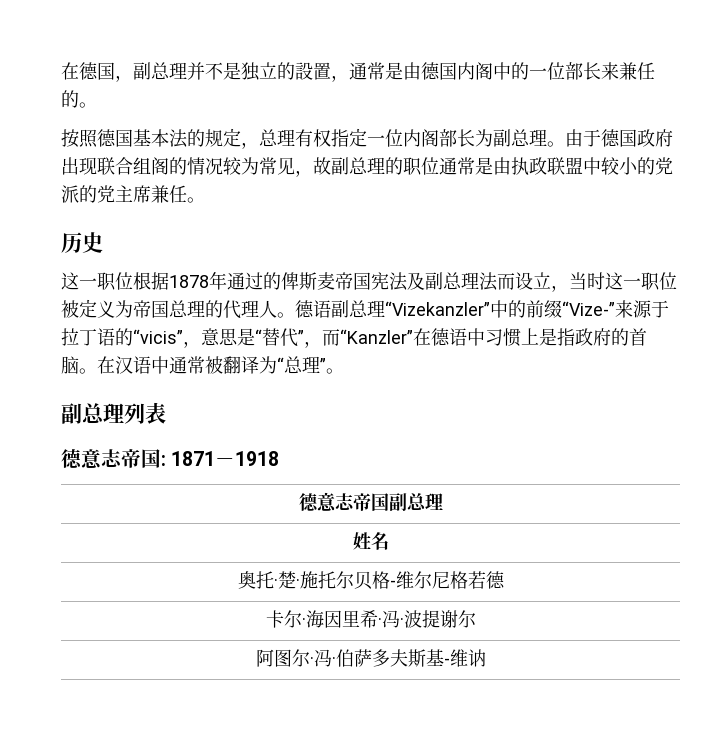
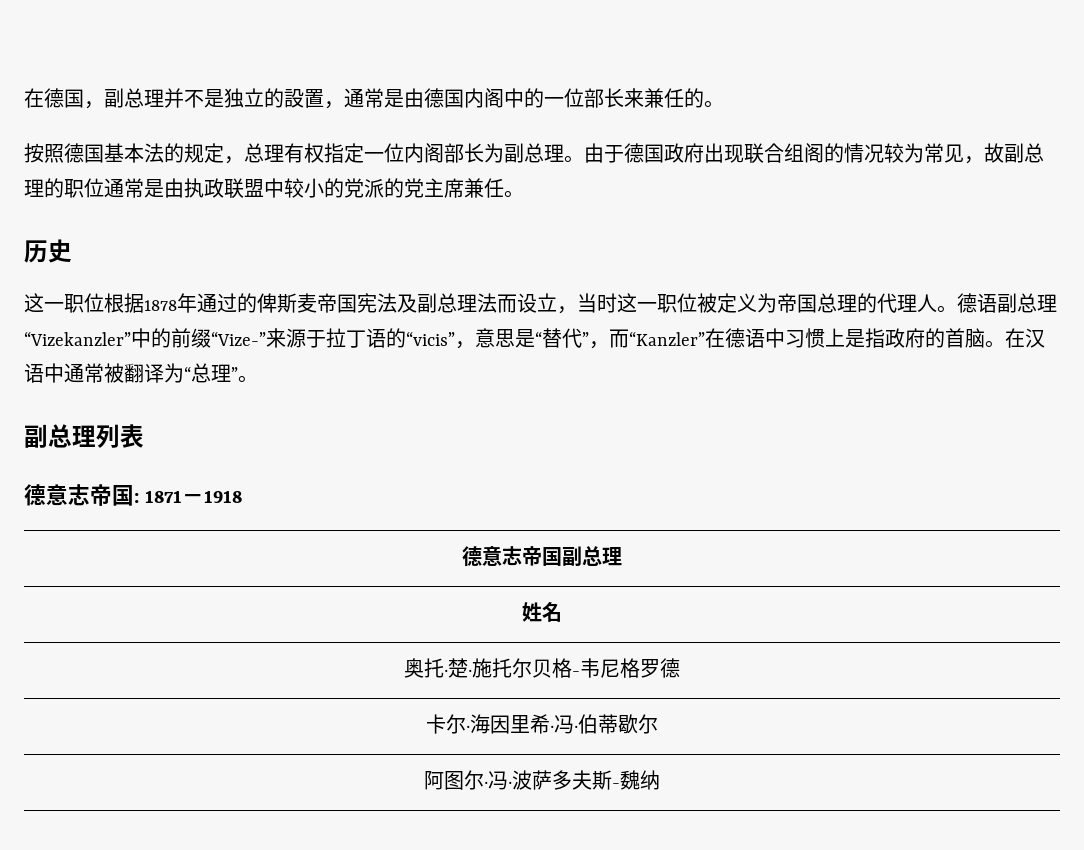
- 奥托·楚·施托尔贝格-维尔尼格若德
+ 奥托·楚·施托尔贝格-韦尼格罗德
- 卡尔·海因里希·冯·波提谢尔
+ 卡尔·海因里希·冯·伯蒂歇尔
- 阿图尔·冯·伯萨多夫斯基-维讷
+ 阿图尔·冯·波萨多夫斯-魏纳

